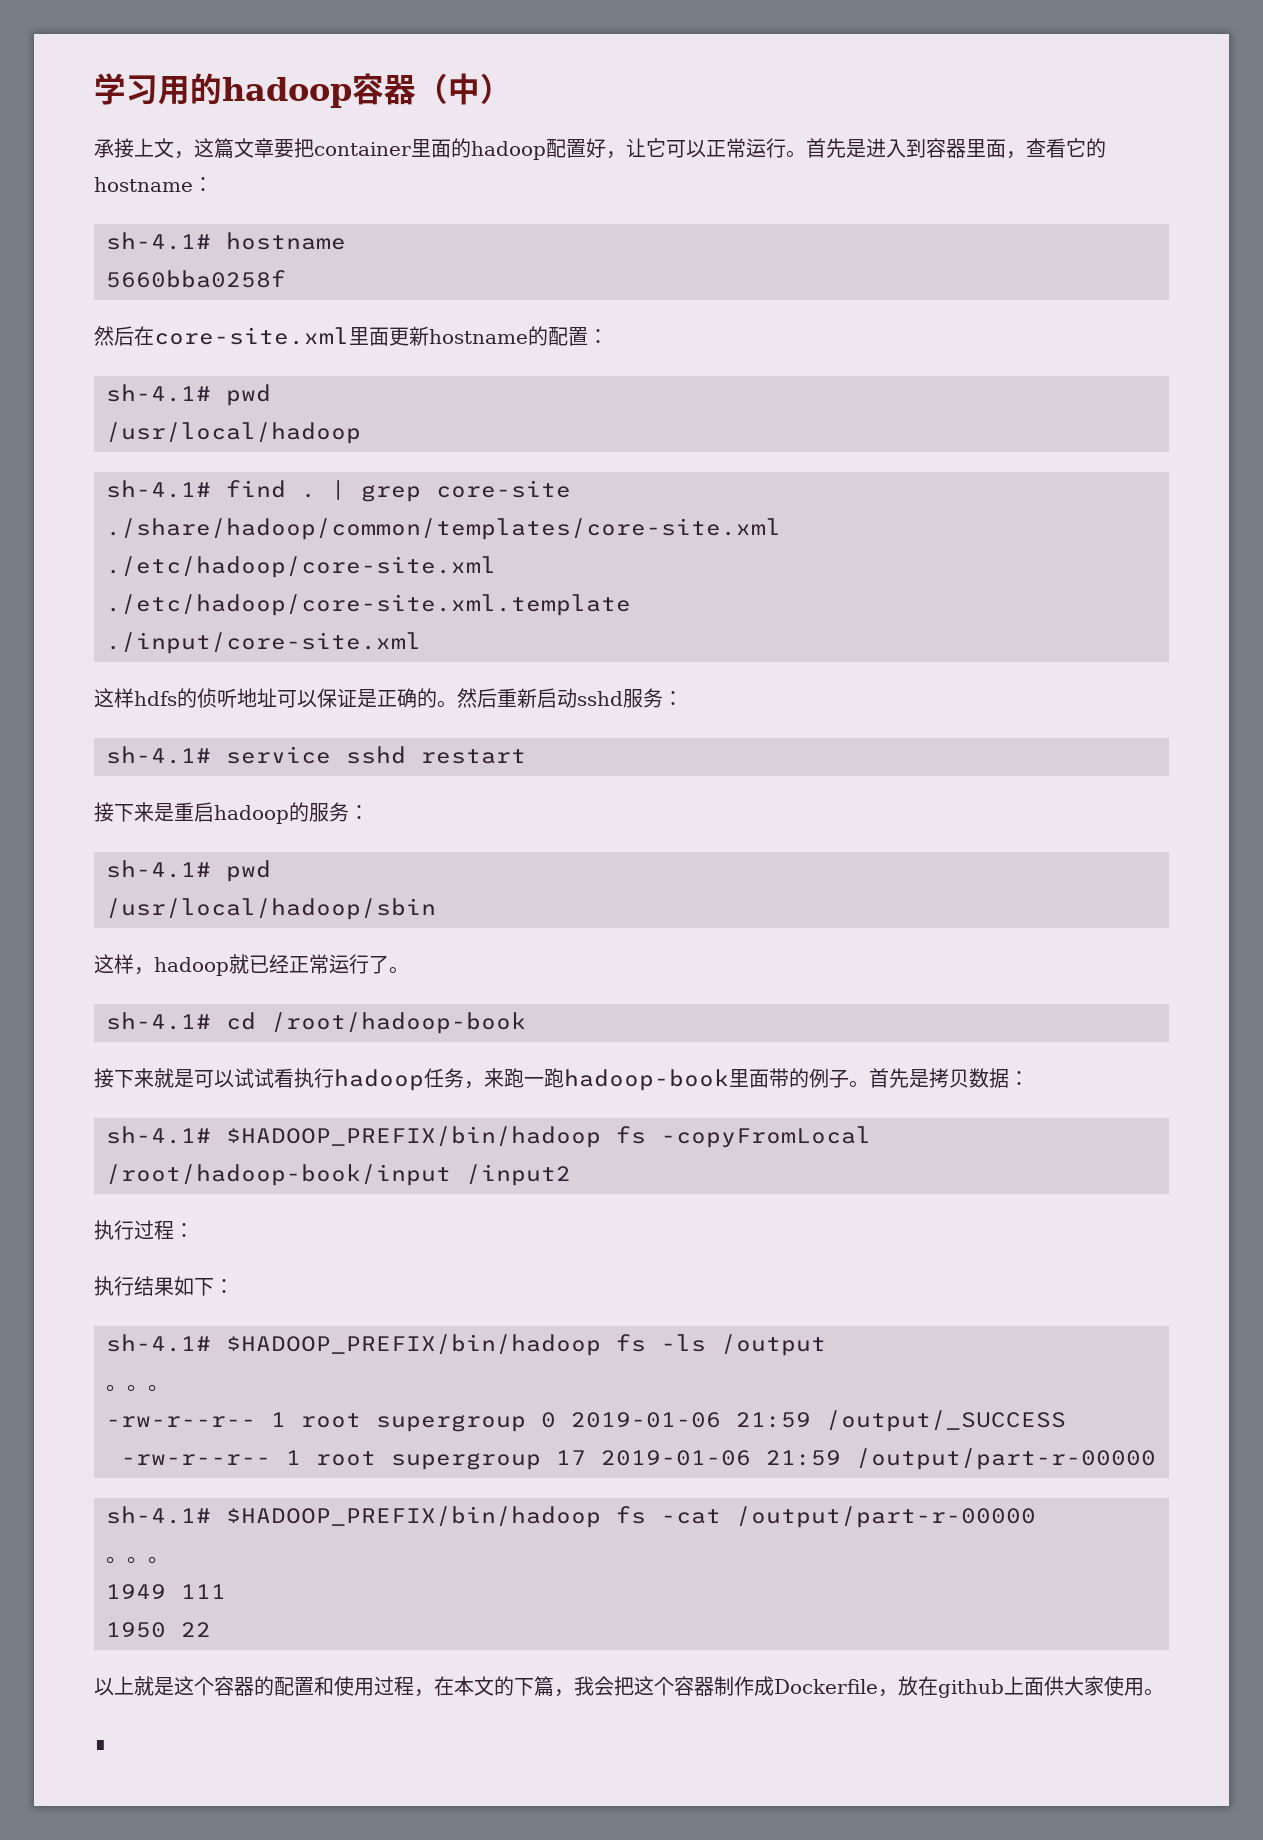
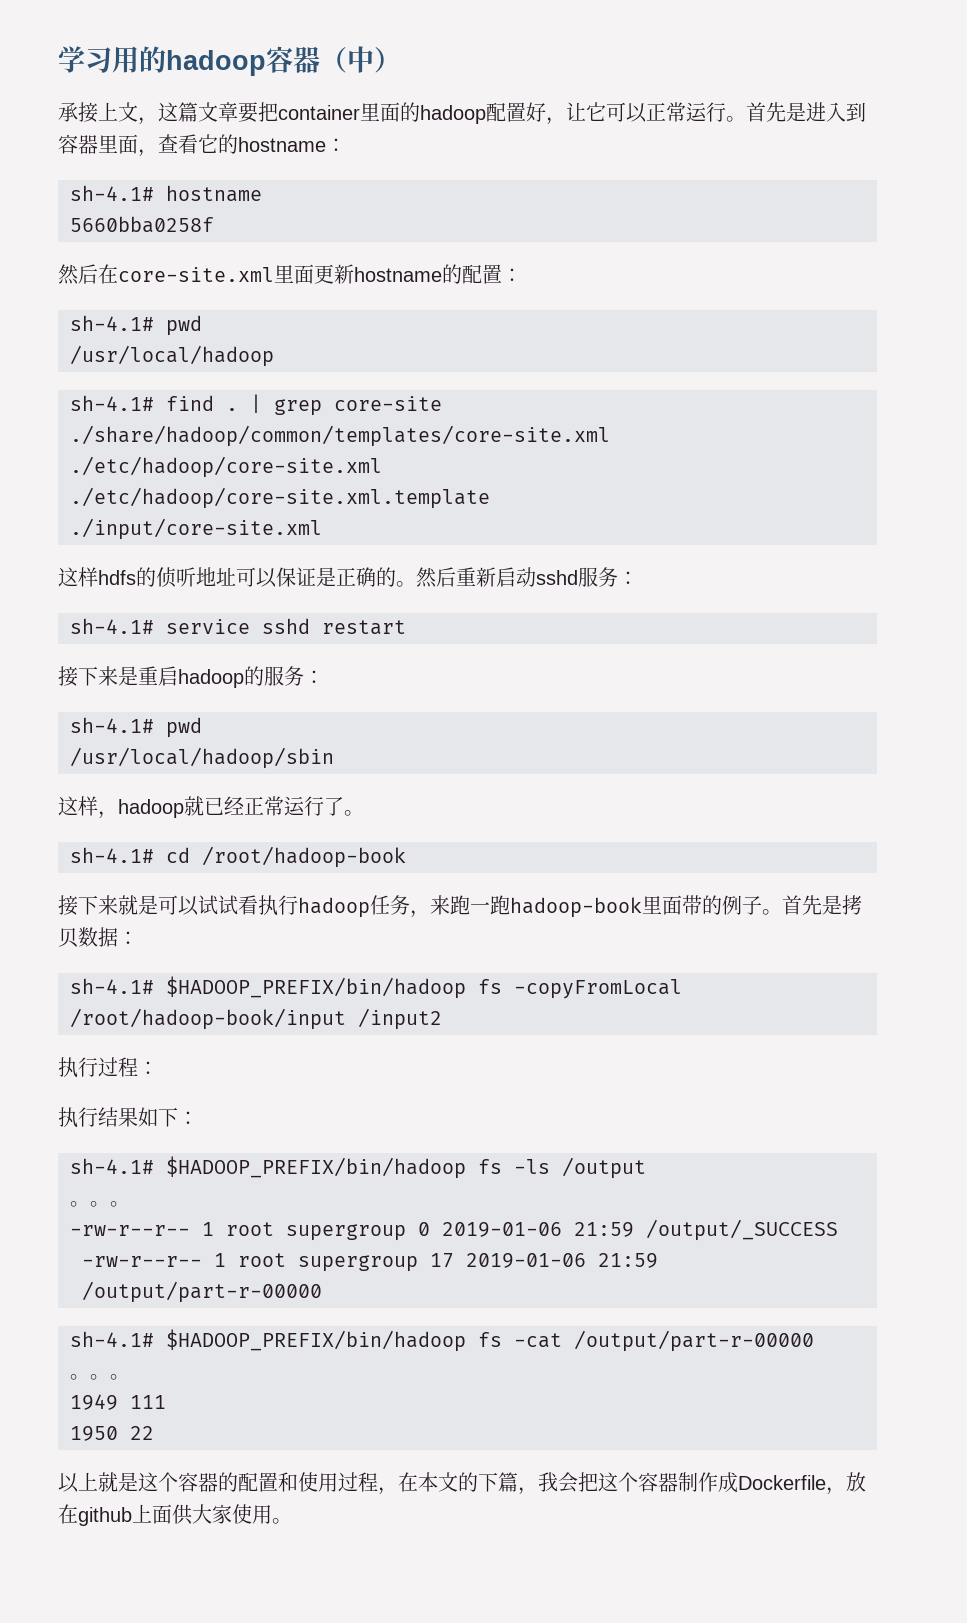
- ∎

